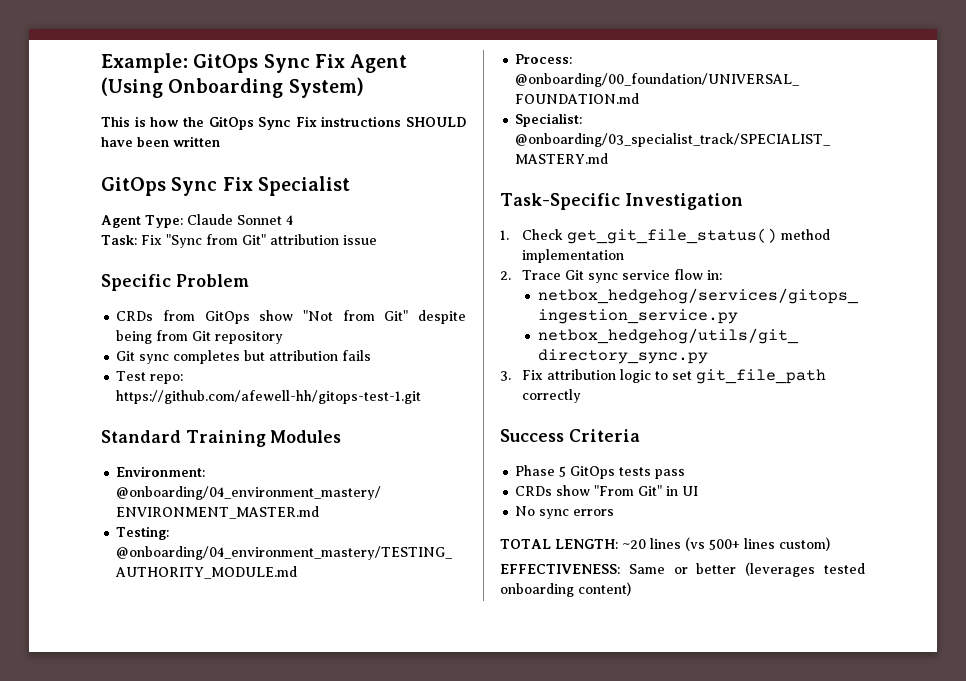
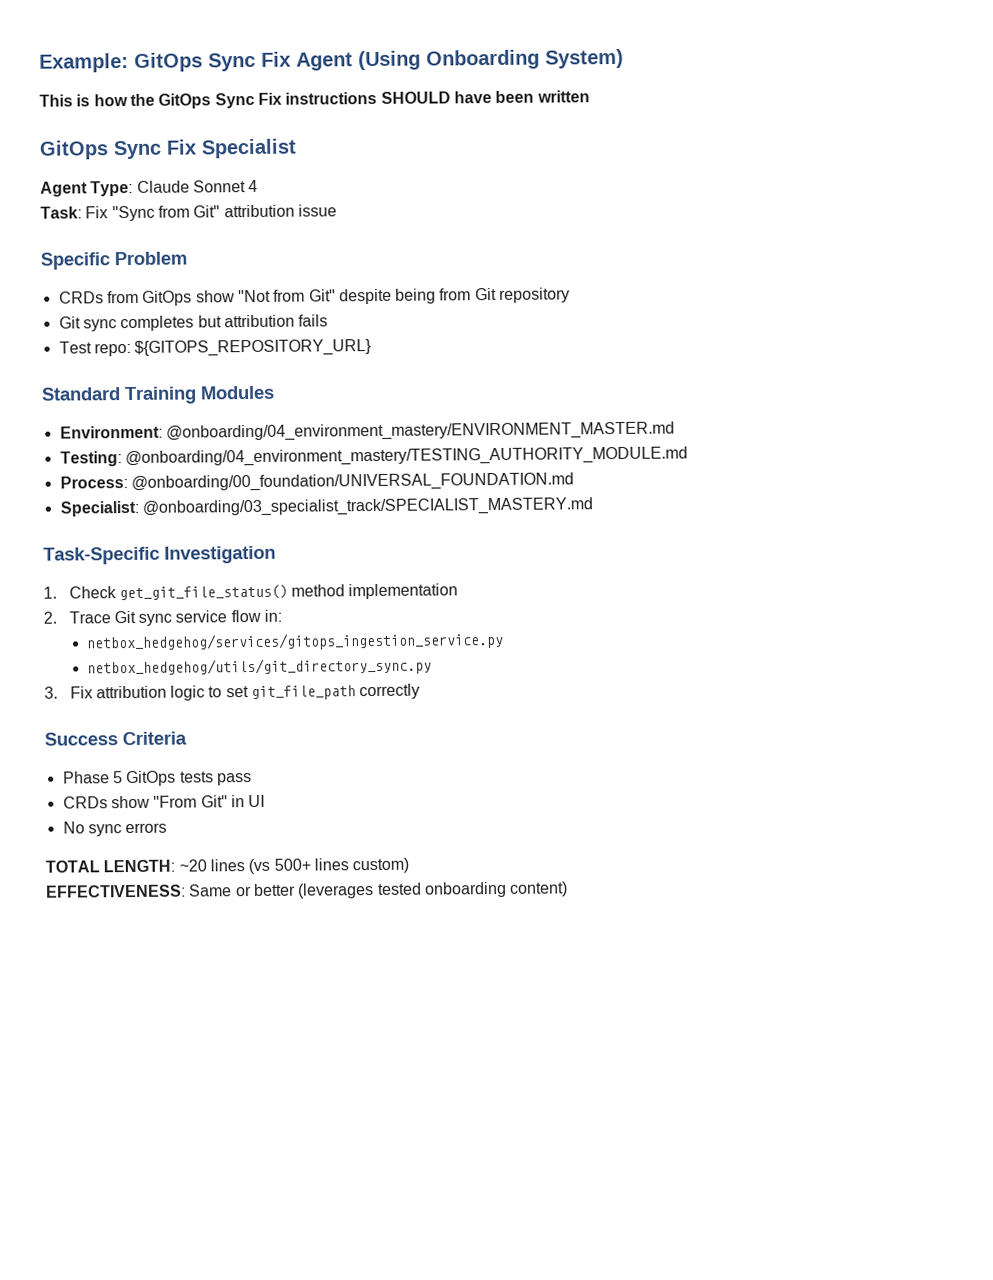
- Test repo: https://github.com/afewell-hh/gitops-test-1.git
+ Test repo: ${GITOPS_REPOSITORY_URL}

